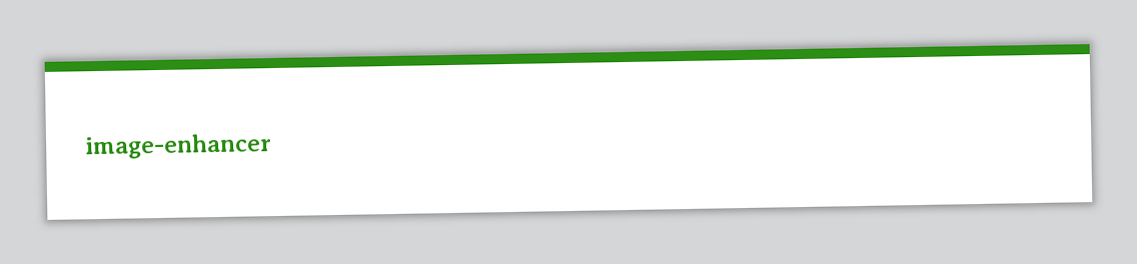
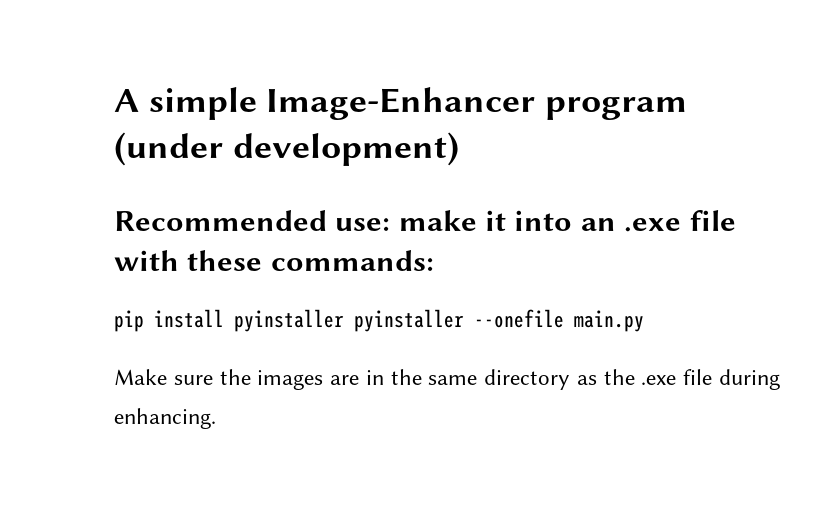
- image-enhancer
+ A simple Image-Enhancer program (under development)
+ Recommended use: make it into an .exe file with these commands:
+ pip install pyinstaller pyinstaller --onefile main.py
+ Make sure the images are in the same directory as the .exe file during enhancing.

